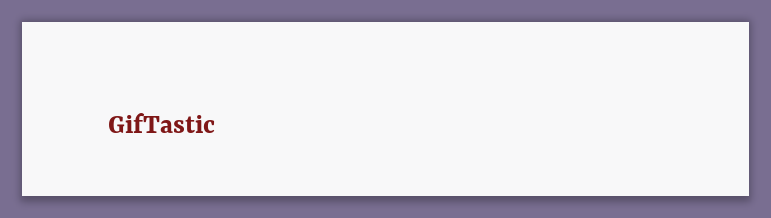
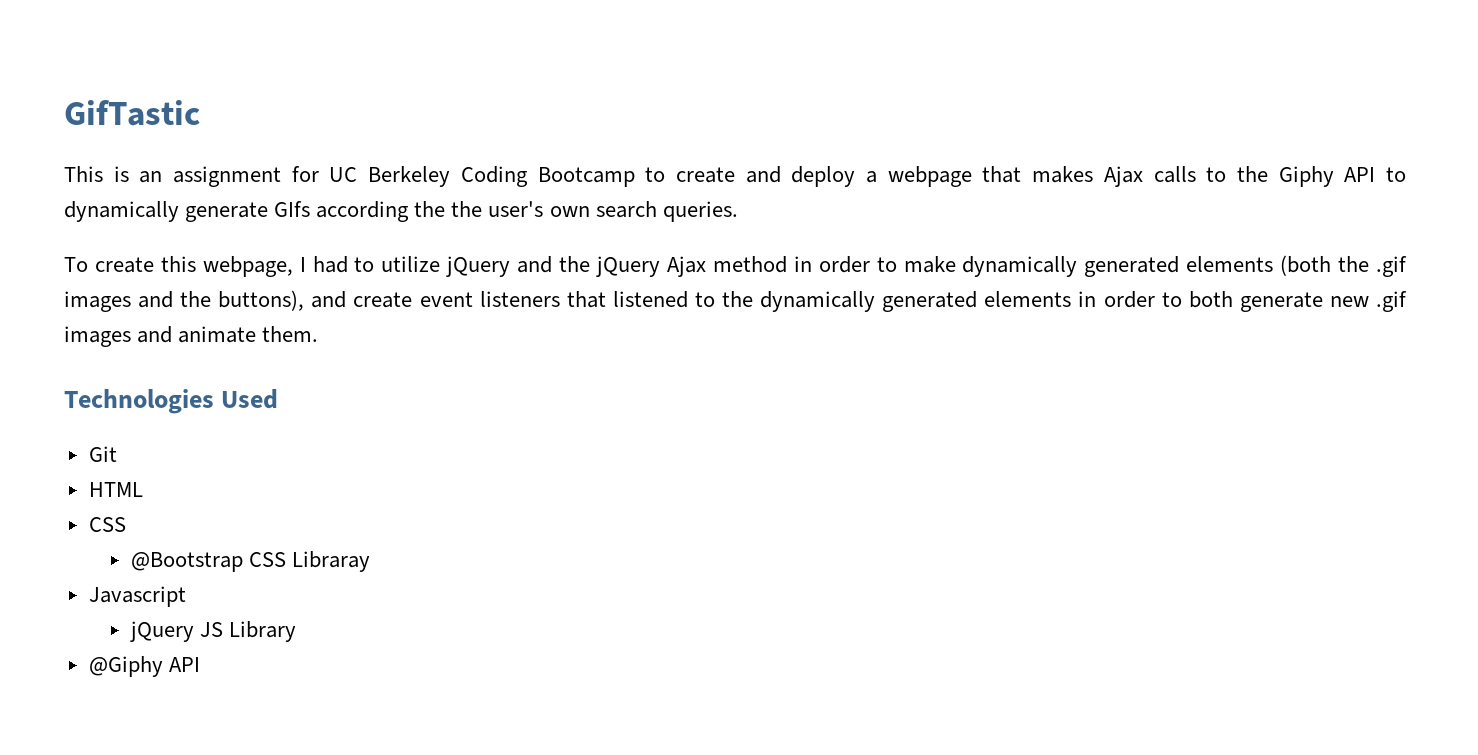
+ This is an assignment for UC Berkeley Coding Bootcamp to create and deploy a webpage that makes Ajax calls to the Giphy API to dynamically generate GIfs according the the user's own search queries.
+ To create this webpage, I had to utilize jQuery and the jQuery Ajax method in order to make dynamically generated elements (both the .gif images and the buttons), and create event listeners that listened to the dynamically generated elements in order to both generate new .gif images and animate them.
+ Technologies Used
+ Git
+ HTML
+ CSS
+ @Bootstrap CSS Libraray
+ Javascript
+ jQuery JS Library
+ @Giphy API

